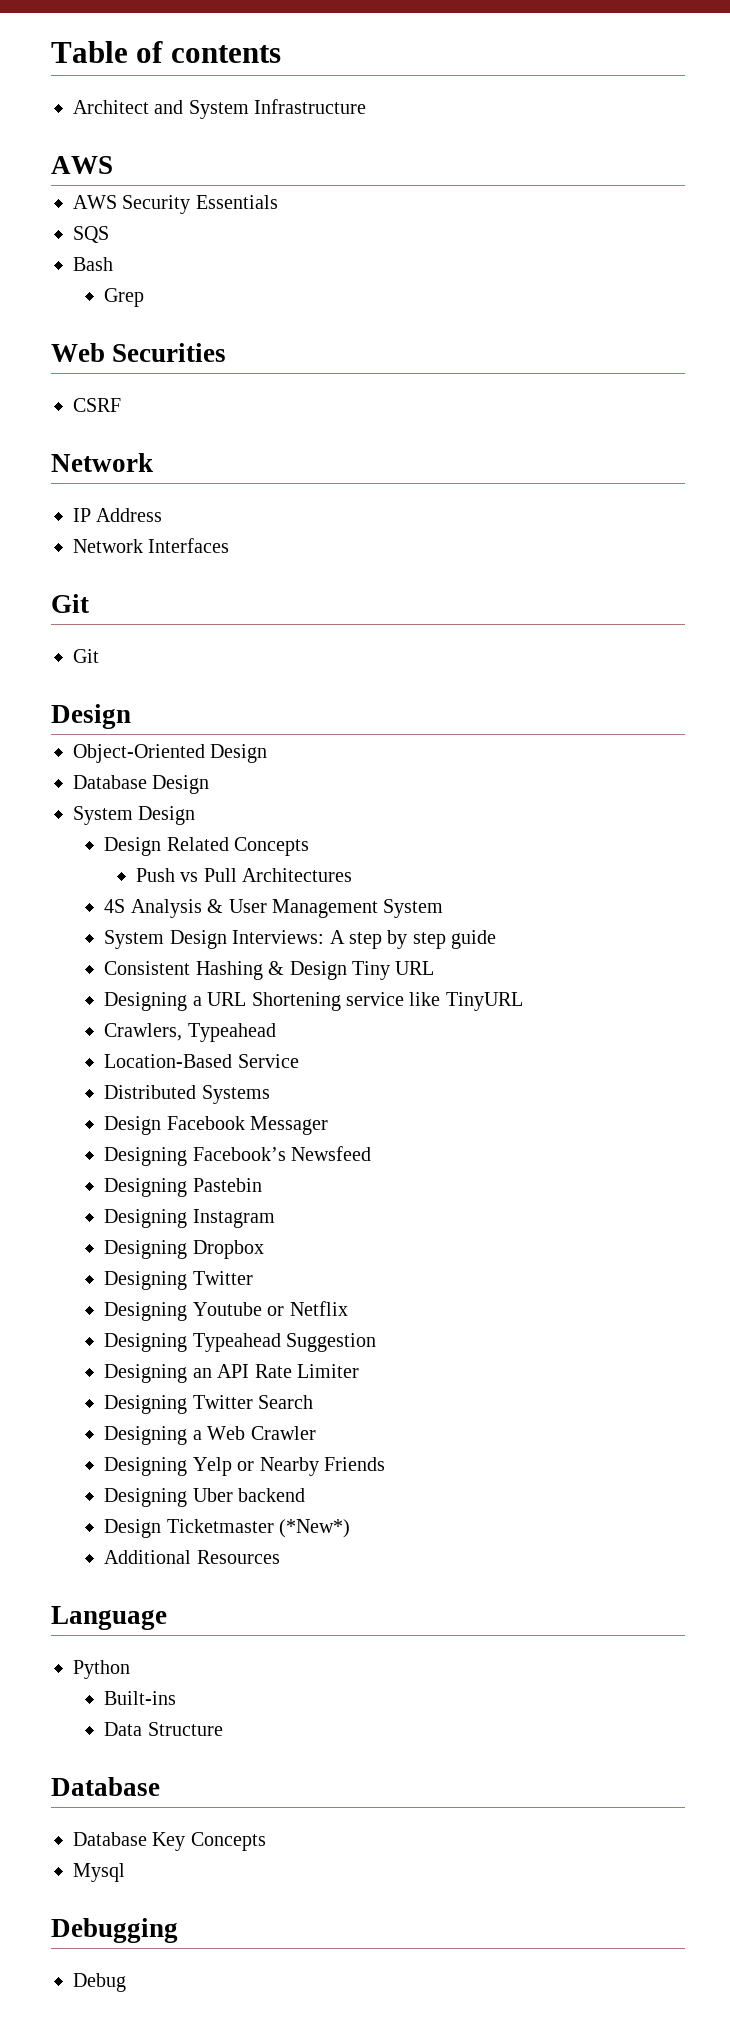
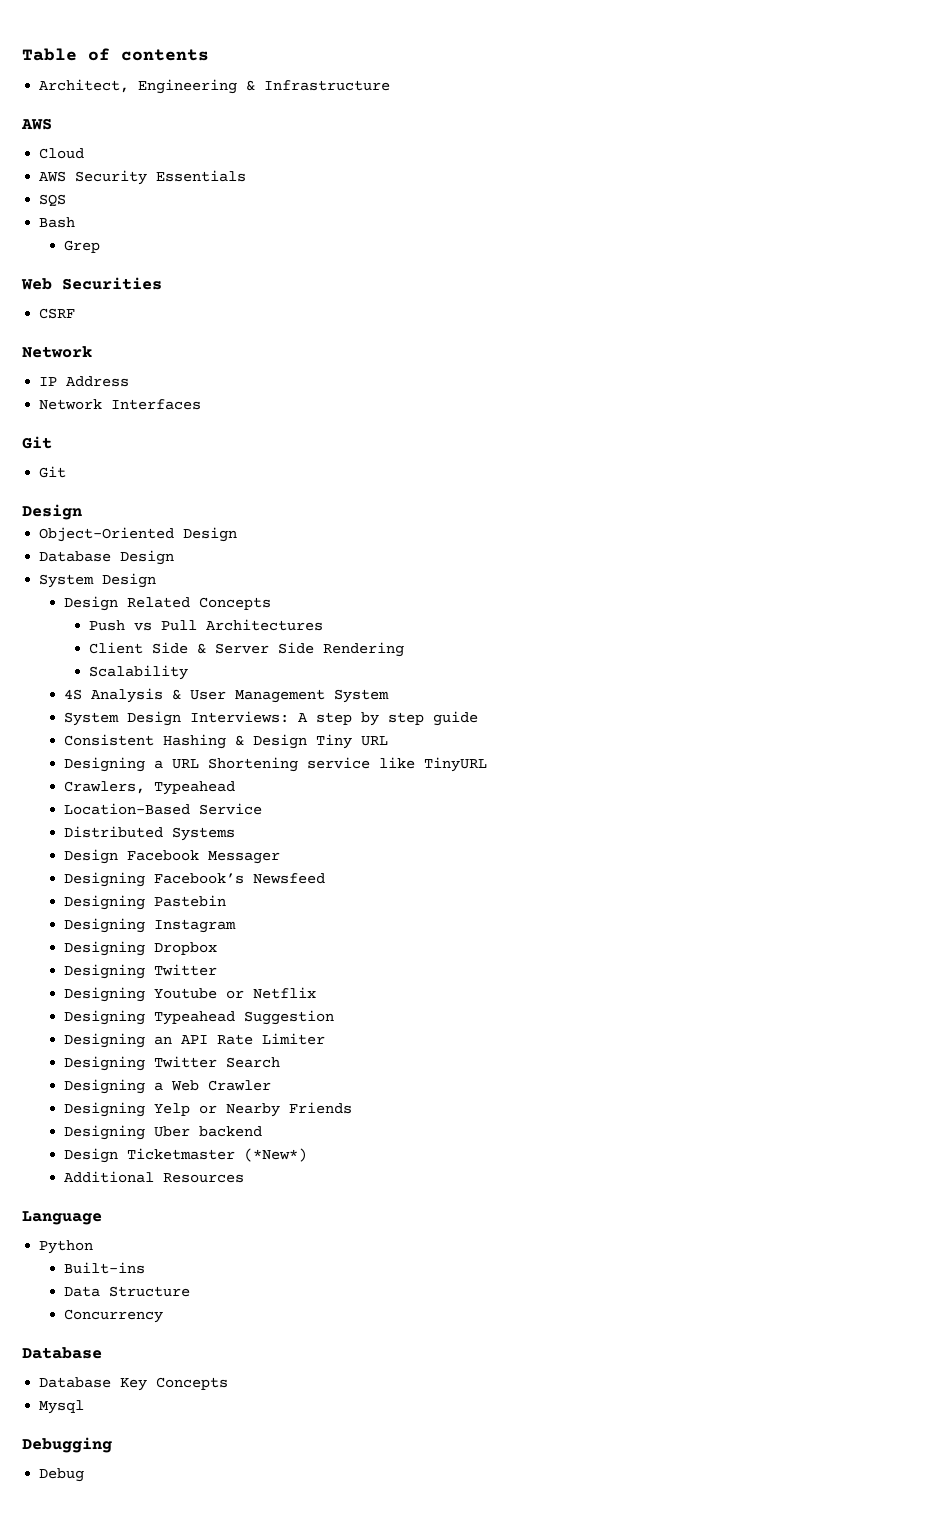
- Architect and System Infrastructure
+ Architect, Engineering & Infrastructure
+ Cloud
+ Client Side & Server Side Rendering
+ Scalability
+ Concurrency

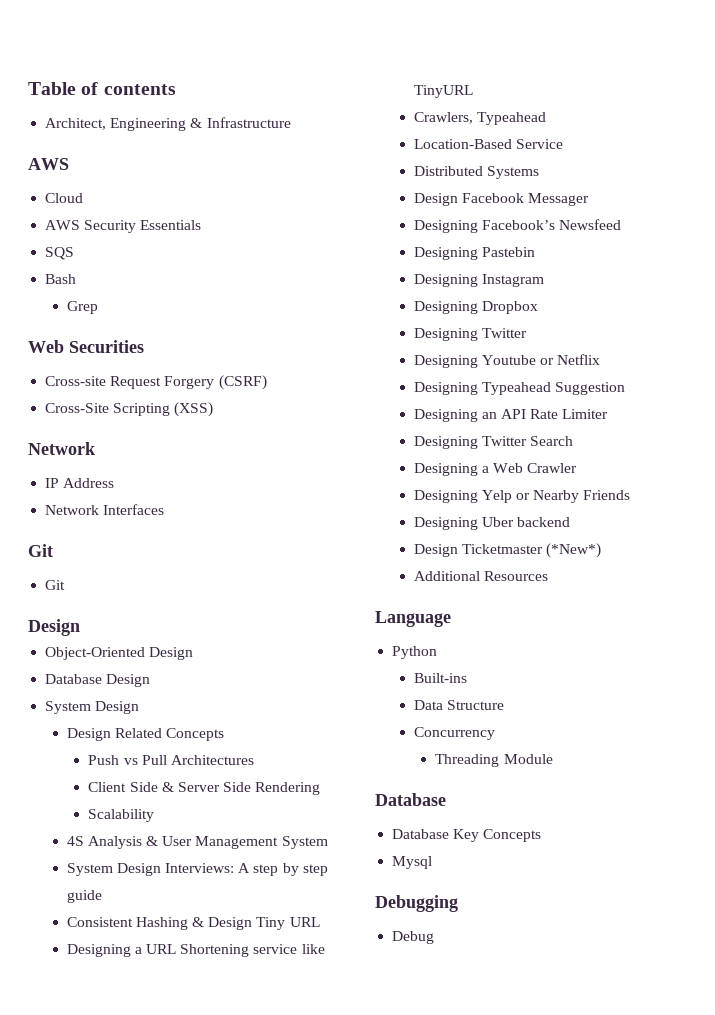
- CSRF
+ Cross-site Request Forgery (CSRF)
+ Cross-Site Scripting (XSS)
+ Threading Module

